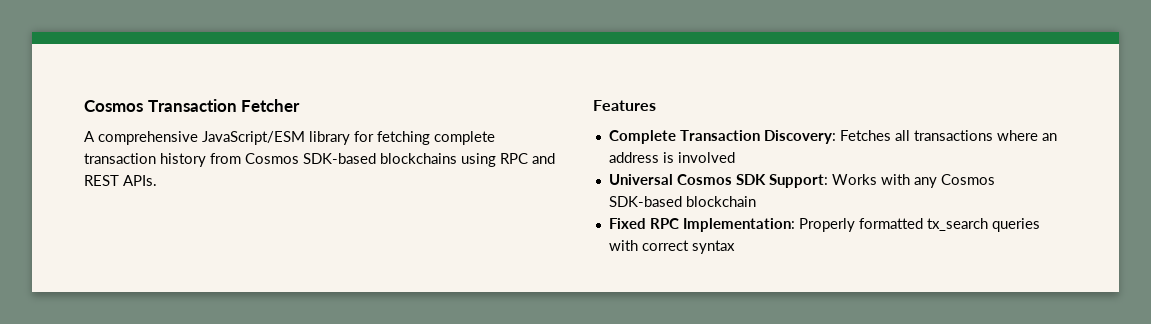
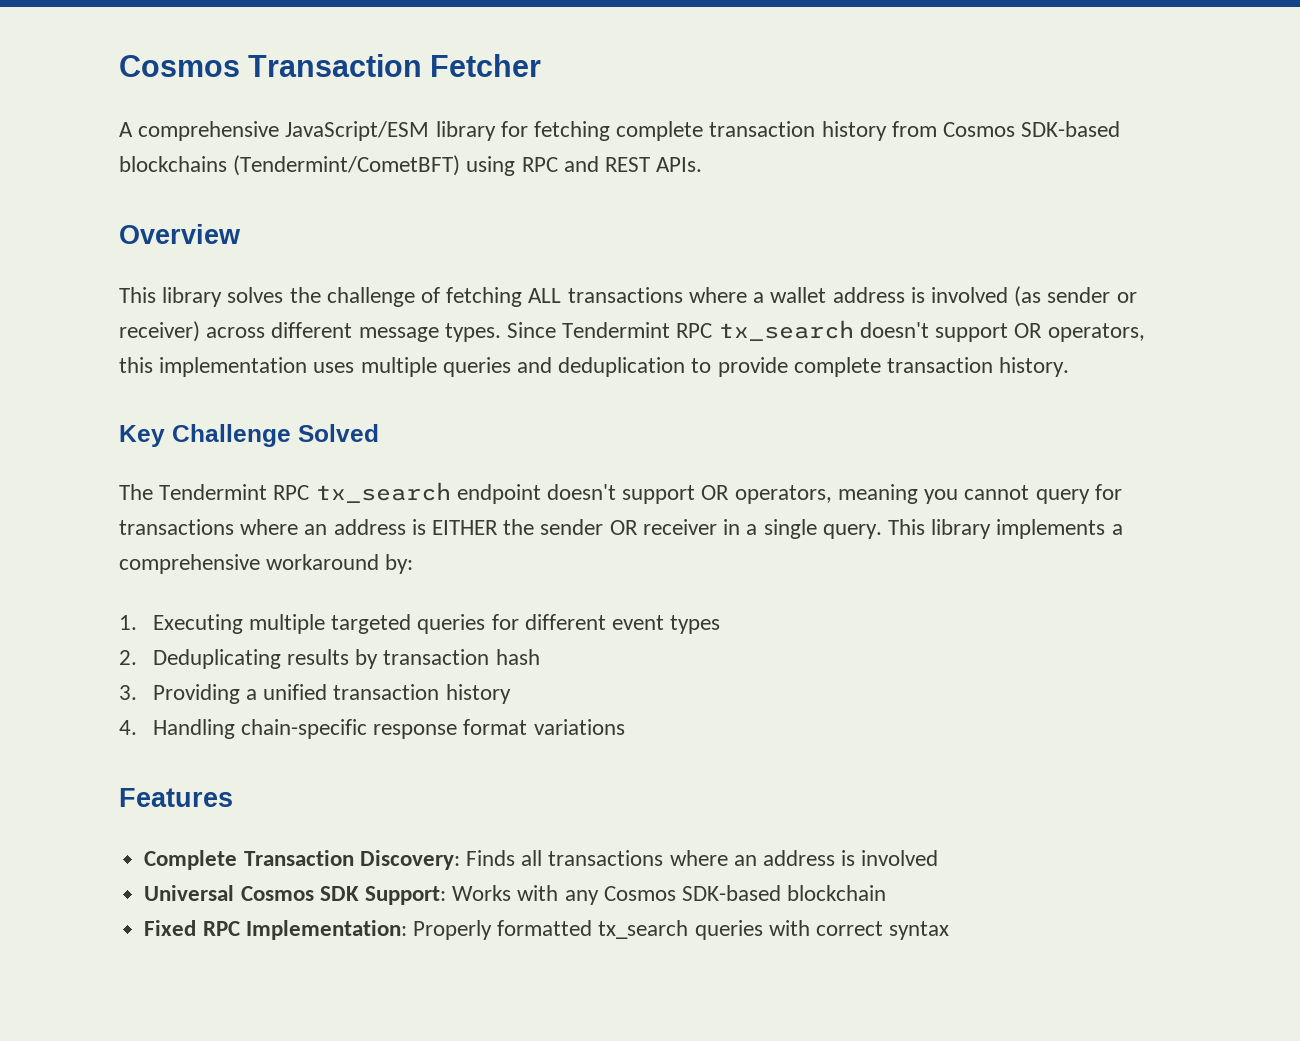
- A comprehensive JavaScript/ESM library for fetching complete transaction history from Cosmos SDK-based blockchains using RPC and REST APIs.
+ A comprehensive JavaScript/ESM library for fetching complete transaction history from Cosmos SDK-based blockchains (Tendermint/CometBFT) using RPC and REST APIs.
+ Overview
+ This library solves the challenge of fetching ALL transactions where a wallet address is involved (as sender or receiver) across different message types. Since Tendermint RPC tx_search doesn't support OR operators, this implementation uses multiple queries and deduplication to provide complete transaction history.
+ Key Challenge Solved
+ The Tendermint RPC tx_search endpoint doesn't support OR operators, meaning you cannot query for transactions where an address is EITHER the sender OR receiver in a single query. This library implements a comprehensive workaround by:
+ 1. Executing multiple targeted queries for different event types
+ 2. Deduplicating results by transaction hash
+ 3. Providing a unified transaction history
+ 4. Handling chain-specific response format variations
- Complete Transaction Discovery: Fetches all transactions where an address is involved
+ Complete Transaction Discovery: Finds all transactions where an address is involved

